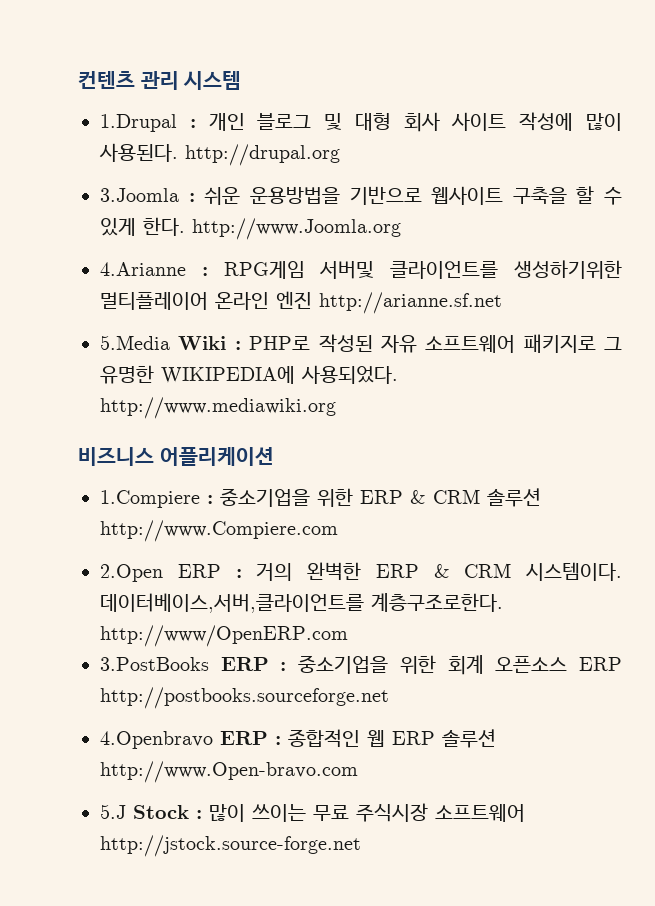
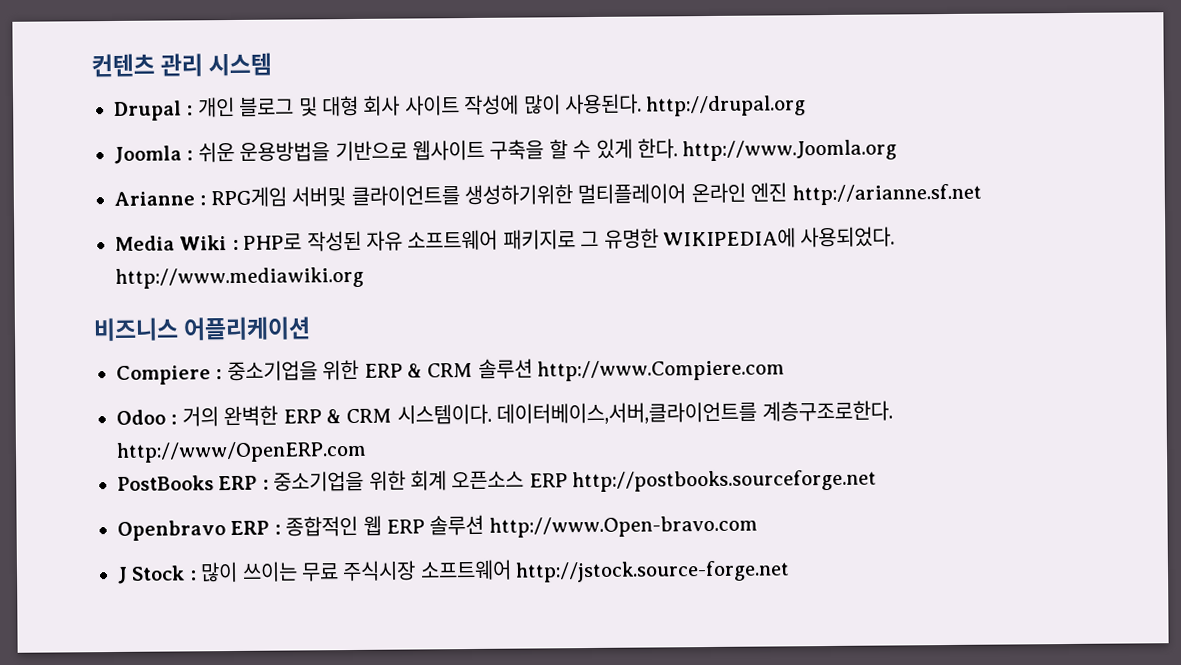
- 1.Drupal : 개인 블로그 및 대형 회사 사이트 작성에 많이 사용된다. http://drupal.org
+ Drupal : 개인 블로그 및 대형 회사 사이트 작성에 많이 사용된다. http://drupal.org
- 3.Joomla : 쉬운 운용방법을 기반으로 웹사이트 구축을 할 수 있게 한다. http://www.Joomla.org
+ Joomla : 쉬운 운용방법을 기반으로 웹사이트 구축을 할 수 있게 한다. http://www.Joomla.org
- 4.Arianne : RPG게임 서버및 클라이언트를 생성하기위한 멀티플레이어 온라인 엔진 http://arianne.sf.net
+ Arianne : RPG게임 서버및 클라이언트를 생성하기위한 멀티플레이어 온라인 엔진 http://arianne.sf.net
- 5.Media Wiki : PHP로 작성된 자유 소프트웨어 패키지로 그 유명한 WIKIPEDIA에 사용되었다. http://www.mediawiki.org
+ Media Wiki : PHP로 작성된 자유 소프트웨어 패키지로 그 유명한 WIKIPEDIA에 사용되었다. http://www.mediawiki.org
- 1.Compiere : 중소기업을 위한 ERP & CRM 솔루션 http://www.Compiere.com
+ Compiere : 중소기업을 위한 ERP & CRM 솔루션 http://www.Compiere.com
- 2.Open ERP : 거의 완벽한 ERP & CRM 시스템이다.
+ Odoo : 거의 완벽한 ERP & CRM 시스템이다.
- 3.PostBooks ERP : 중소기업을 위한 회계 오픈소스 ERP http://postbooks.sourceforge.net
+ PostBooks ERP : 중소기업을 위한 회계 오픈소스 ERP http://postbooks.sourceforge.net
- 4.Openbravo ERP : 종합적인 웹 ERP 솔루션 http://www.Open-bravo.com
+ Openbravo ERP : 종합적인 웹 ERP 솔루션 http://www.Open-bravo.com
- 5.J Stock : 많이 쓰이는 무료 주식시장 소프트웨어 http://jstock.source-forge.net
+ J Stock : 많이 쓰이는 무료 주식시장 소프트웨어 http://jstock.source-forge.net

